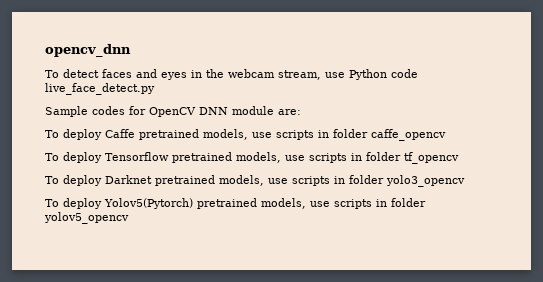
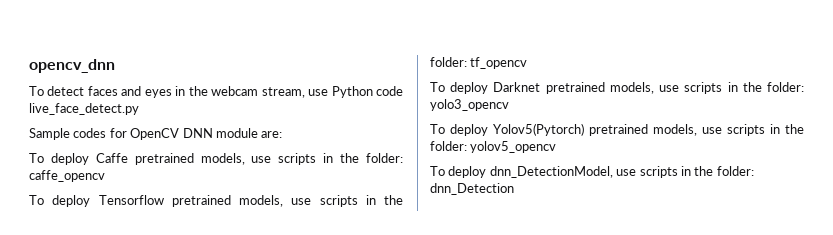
- To deploy Caffe pretrained models, use scripts in folder caffe_opencv
+ To deploy Caffe pretrained models, use scripts in the folder: caffe_opencv
- To deploy Tensorflow pretrained models, use scripts in folder tf_opencv
+ To deploy Tensorflow pretrained models, use scripts in the folder: tf_opencv
- To deploy Darknet pretrained models, use scripts in folder yolo3_opencv
+ To deploy Darknet pretrained models, use scripts in the folder: yolo3_opencv
- To deploy Yolov5(Pytorch) pretrained models, use scripts in folder yolov5_opencv
+ To deploy Yolov5(Pytorch) pretrained models, use scripts in the folder: yolov5_opencv
+ To deploy dnn_DetectionModel, use scripts in the folder: dnn_Detection

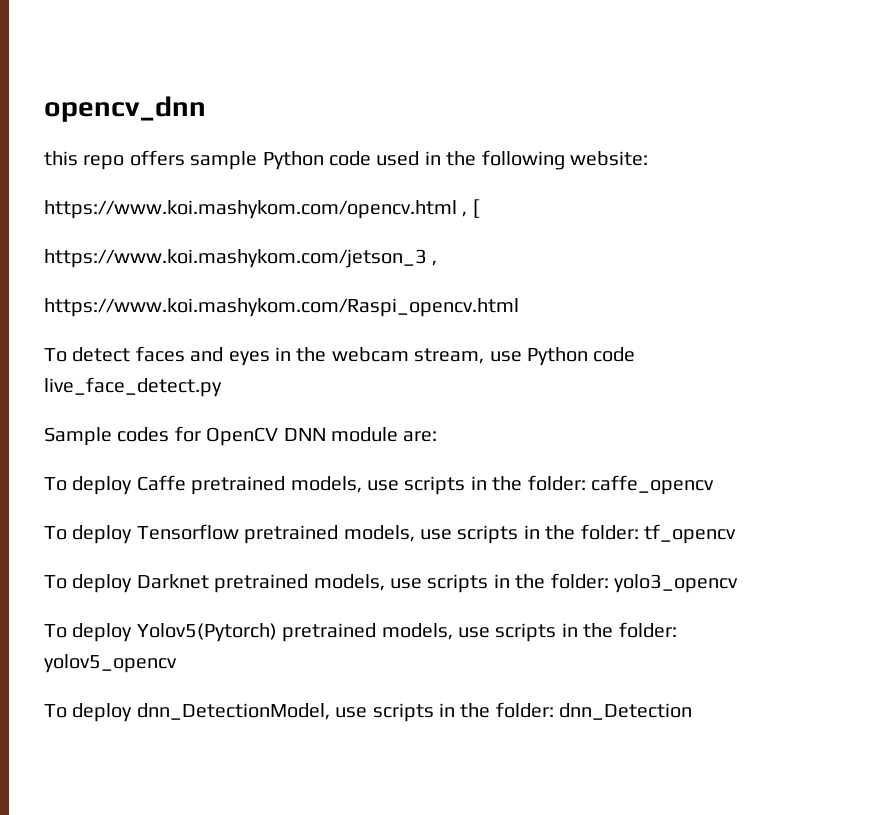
+ this repo offers sample Python code used in the following website:
+ https://www.koi.mashykom.com/opencv.html , [
+ https://www.koi.mashykom.com/jetson_3 ,
+ https://www.koi.mashykom.com/Raspi_opencv.html

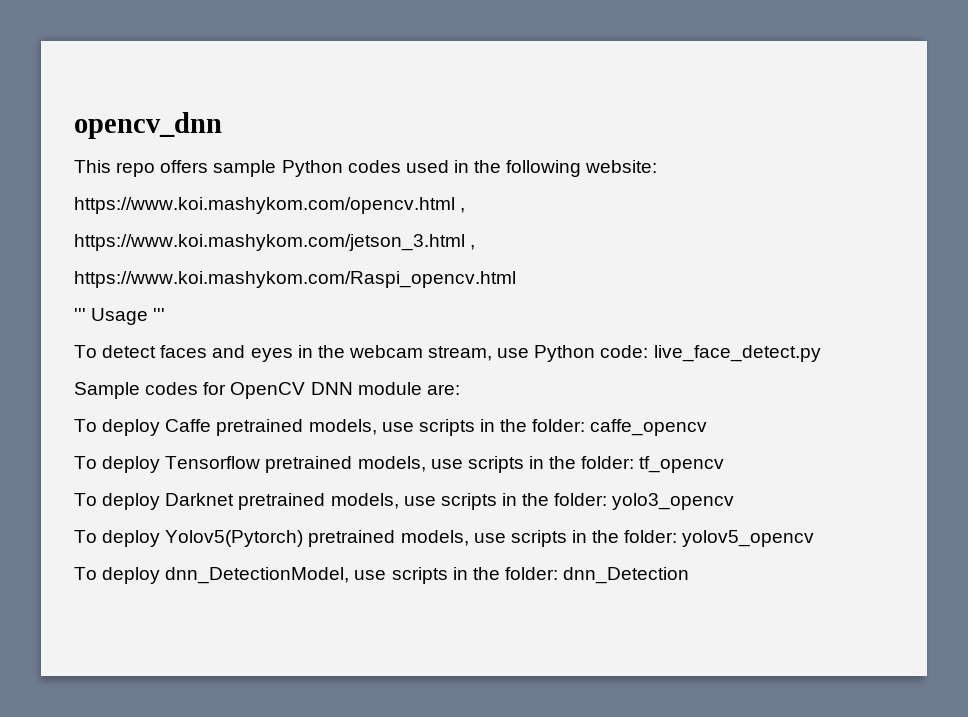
- this repo offers sample Python code used in the following website:
+ This repo offers sample Python codes used in the following website:
- https://www.koi.mashykom.com/opencv.html , [
- https://www.koi.mashykom.com/jetson_3 ,
+ https://www.koi.mashykom.com/opencv.html ,
+ https://www.koi.mashykom.com/jetson_3.html ,
+ ''' Usage '''
- To detect faces and eyes in the webcam stream, use Python code live_face_detect.py
+ To detect faces and eyes in the webcam stream, use Python code: live_face_detect.py

